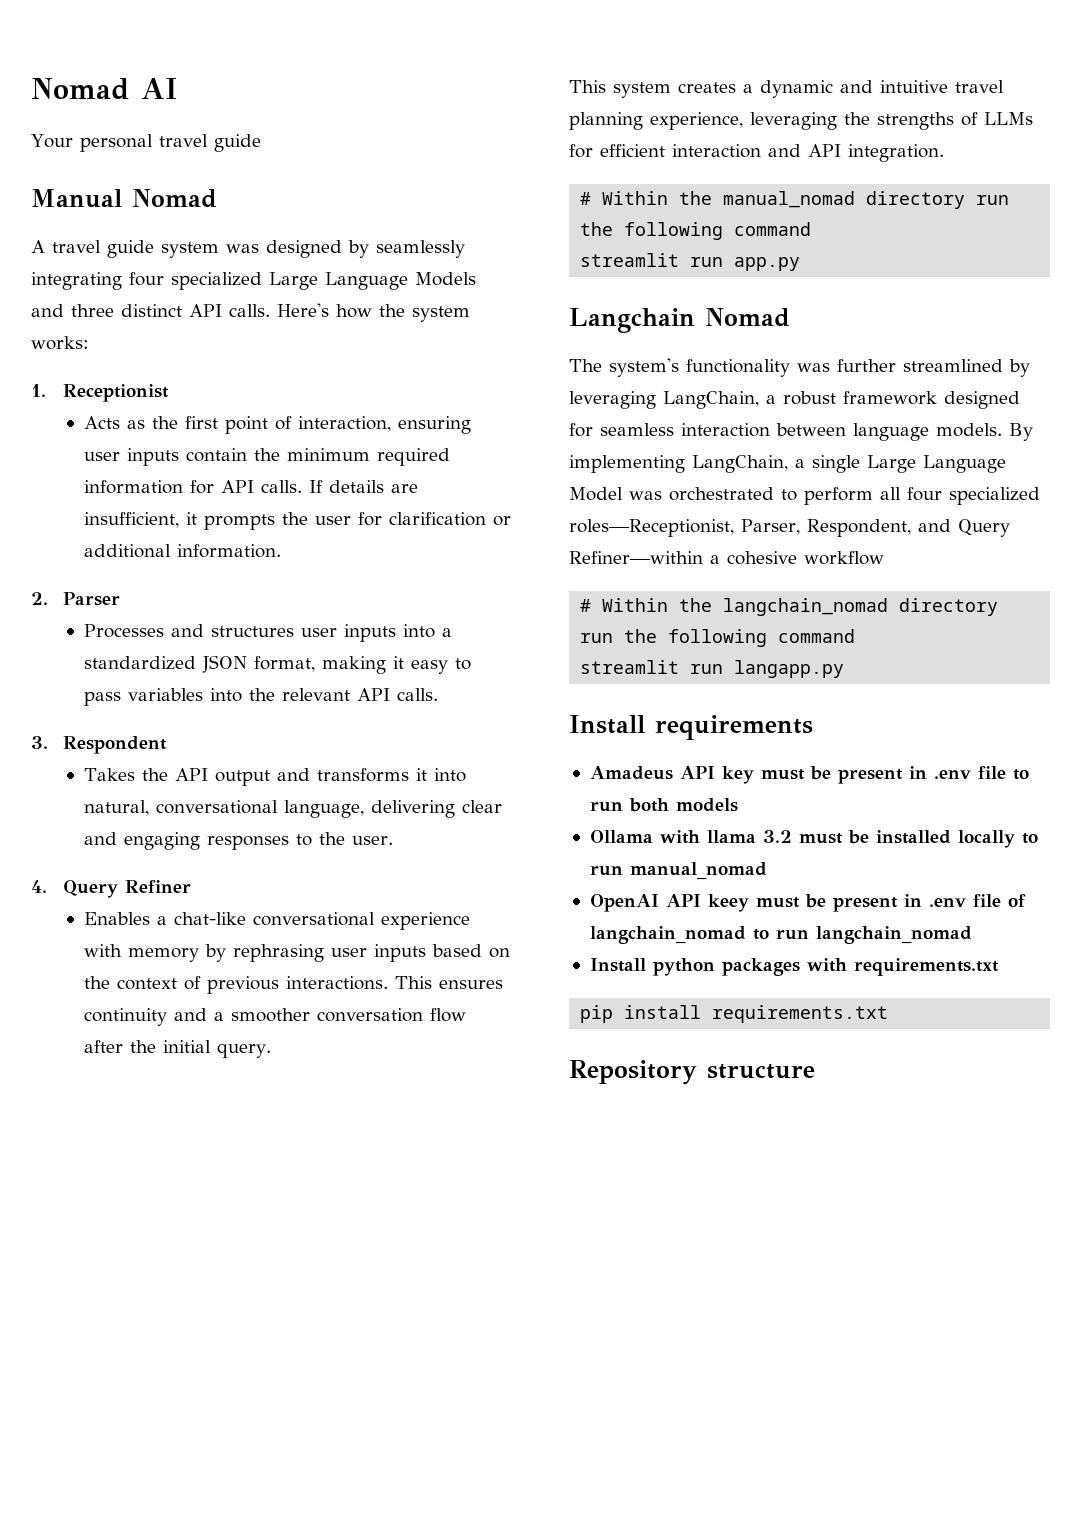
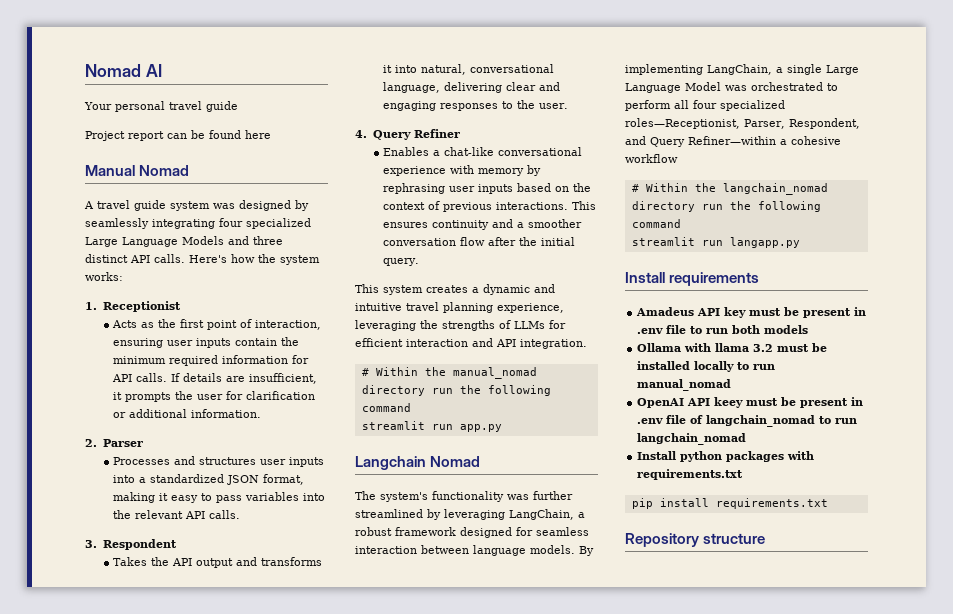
+ Project report can be found here

